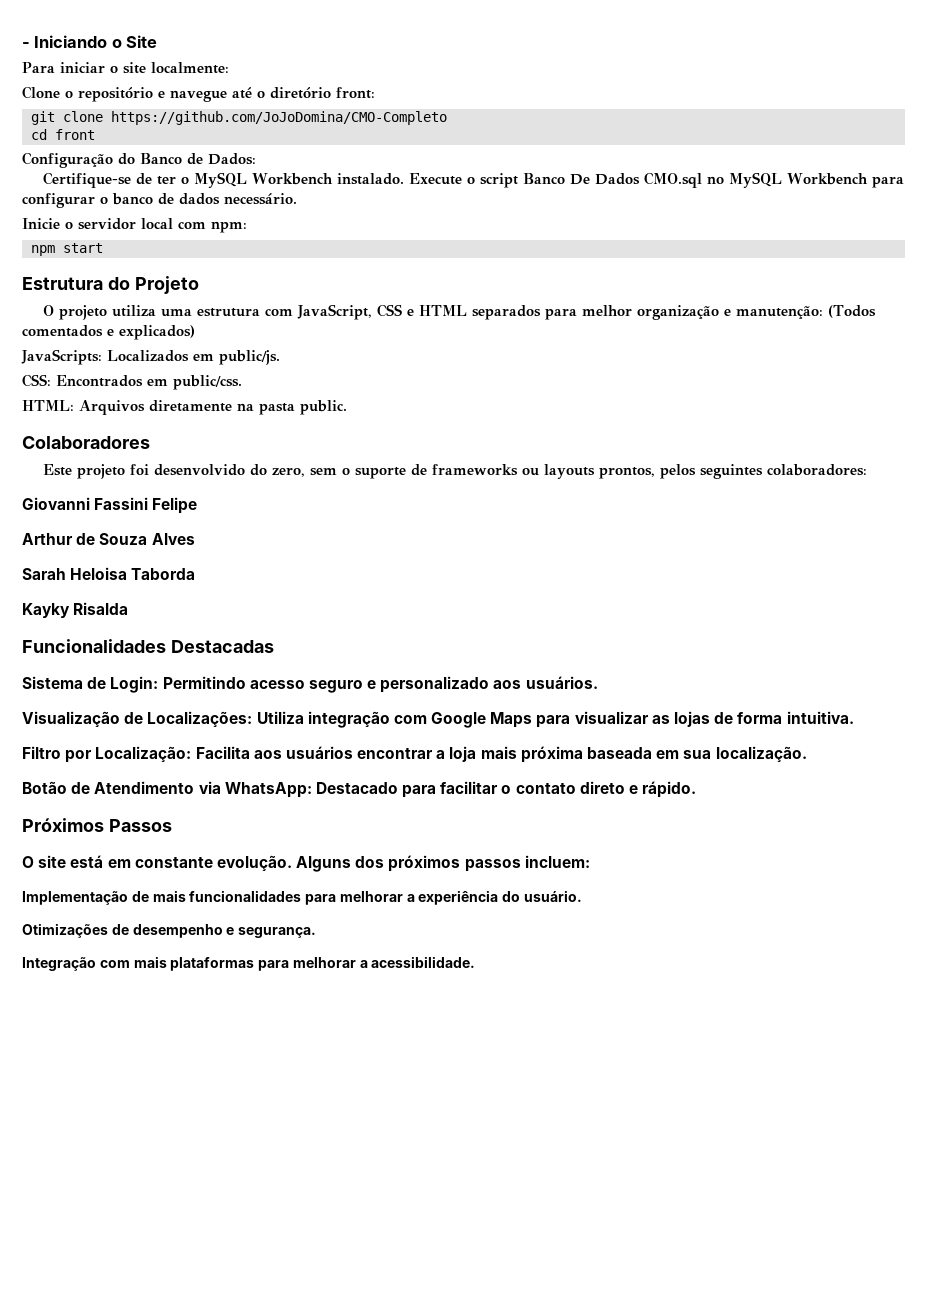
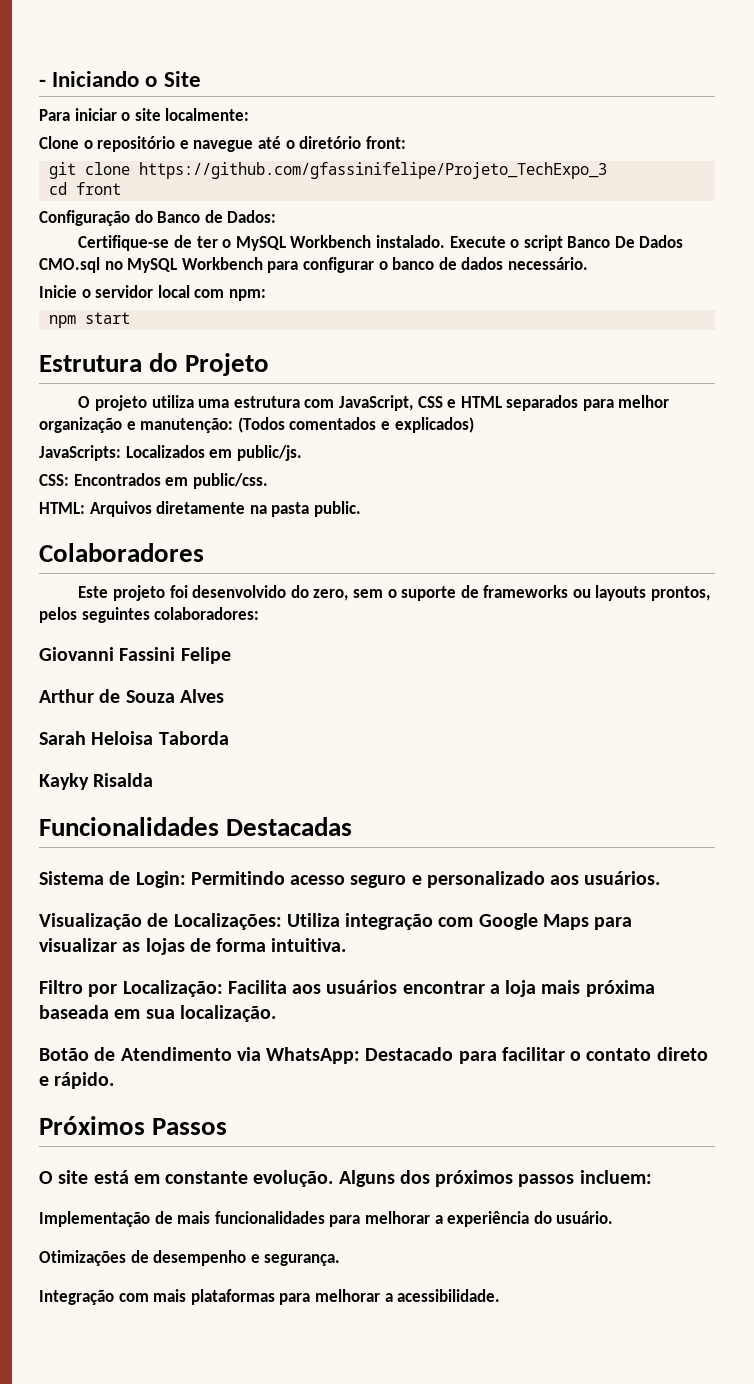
- git clone https://github.com/JoJoDomina/CMO-Completo
+ git clone https://github.com/gfassinifelipe/Projeto_TechExpo_3

